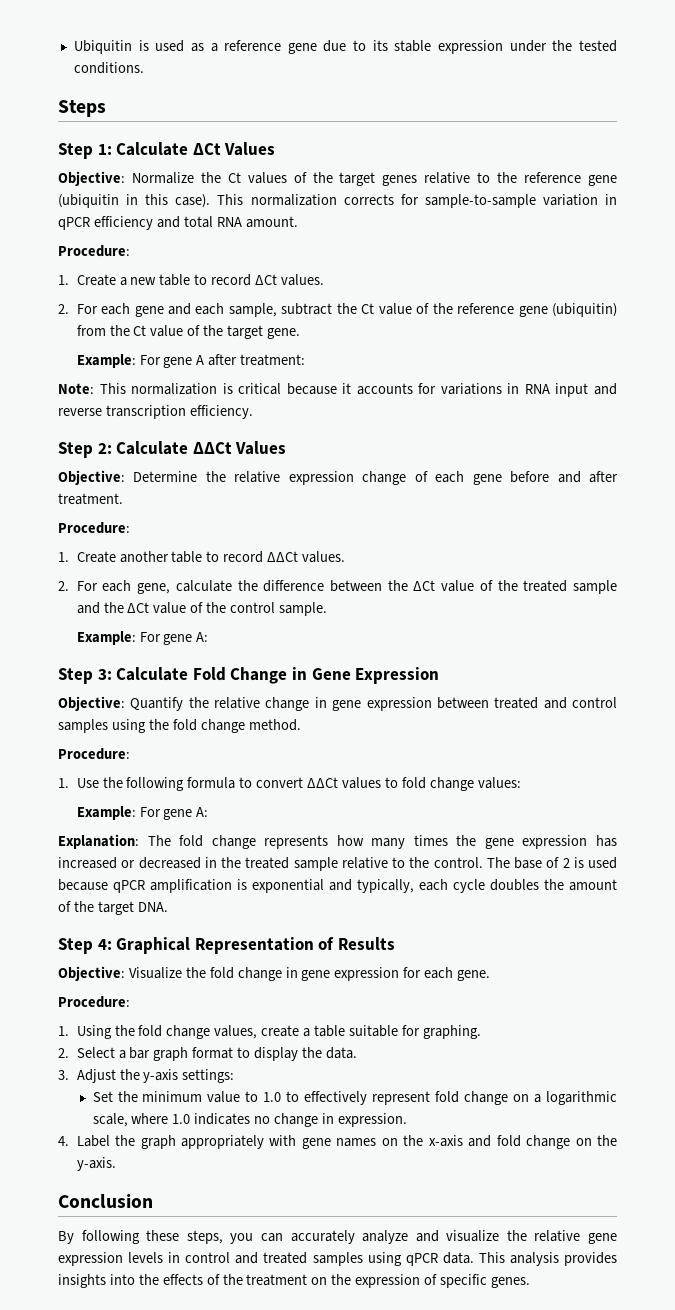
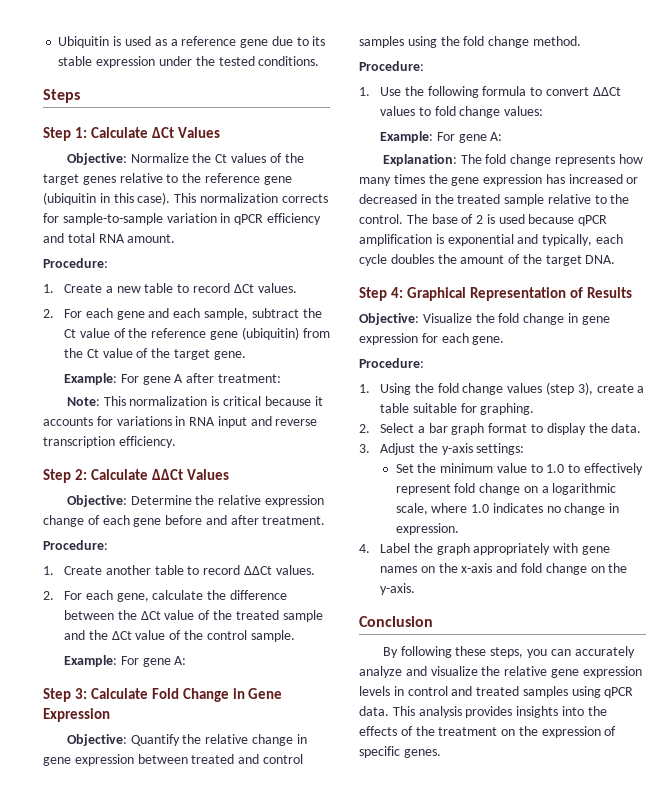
- 1. Using the fold change values, create a table suitable for graphing.
+ 1. Using the fold change values (step 3), create a table suitable for graphing.

